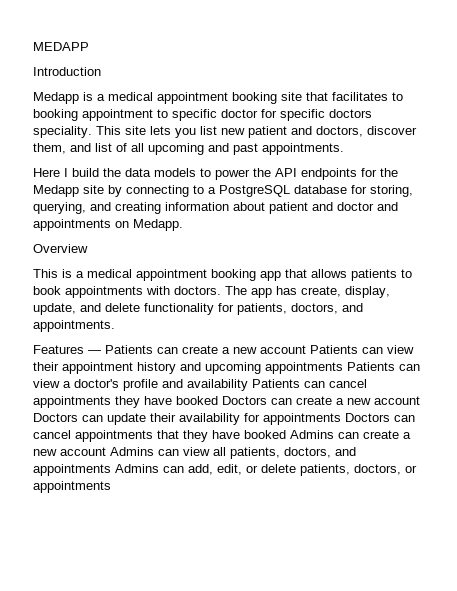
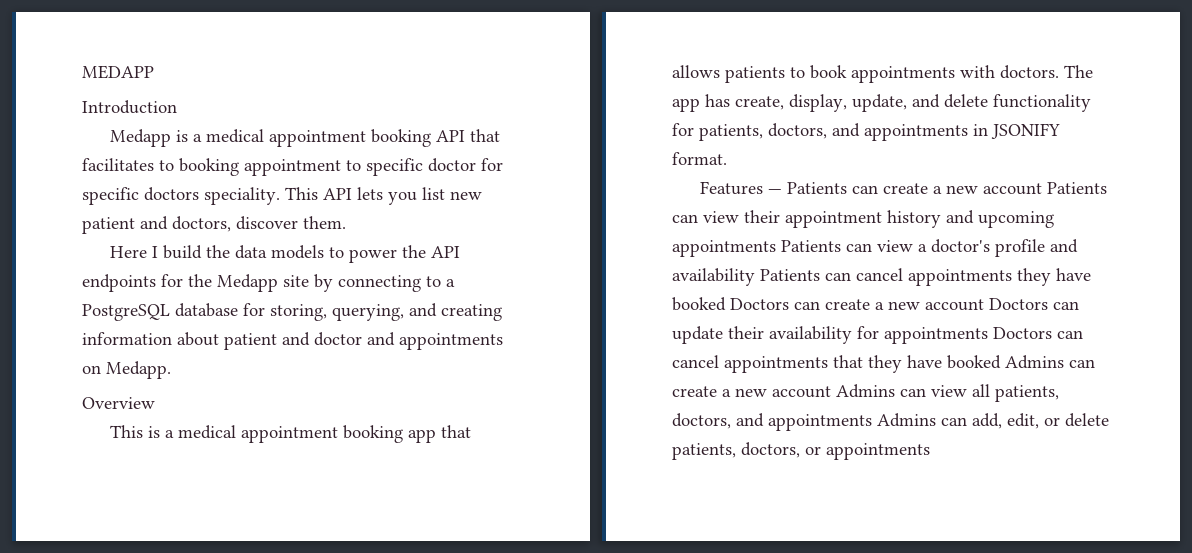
- Medapp is a medical appointment booking site that facilitates to booking appointment to specific doctor for specific doctors speciality.
+ Medapp is a medical appointment booking API that facilitates to booking appointment to specific doctor for specific doctors speciality.
- This site lets you list new patient and doctors, discover them, and list of all upcoming and past appointments.
+ This API lets you list new patient and doctors, discover them.
- The app has create, display, update, and delete functionality for patients, doctors, and appointments.
+ The app has create, display, update, and delete functionality for patients, doctors, and appointments in JSONIFY format.

